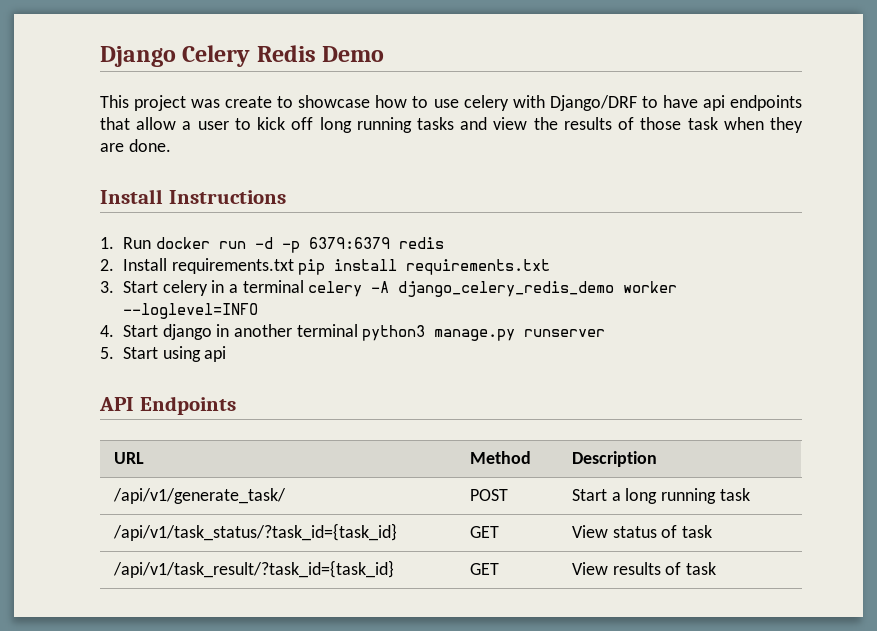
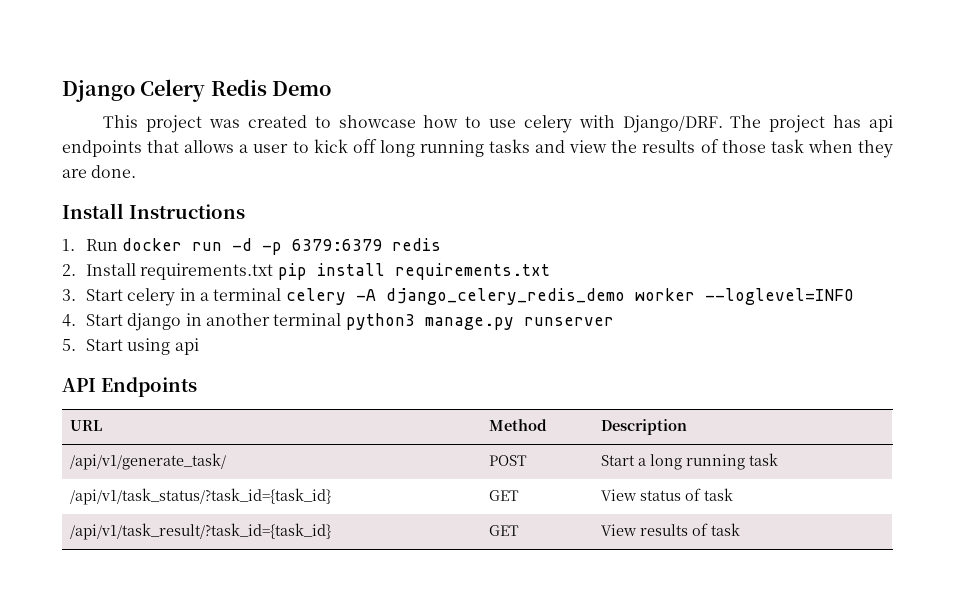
- This project was create to showcase how to use celery with Django/DRF to have api endpoints that allow a user to kick off long running tasks and view the results of those task when they are done.
+ This project was created to showcase how to use celery with Django/DRF. The project has api endpoints that allows a user to kick off long running tasks and view the results of those task when they are done.

